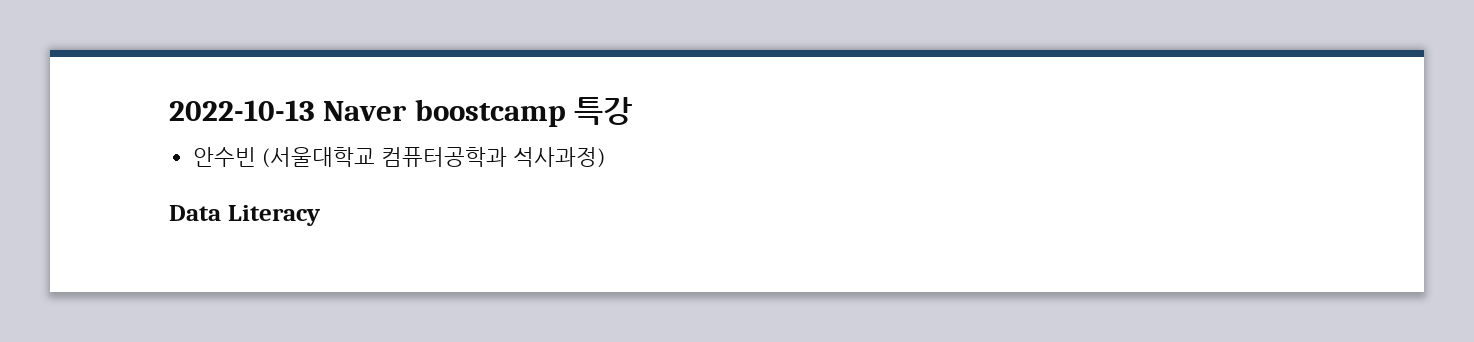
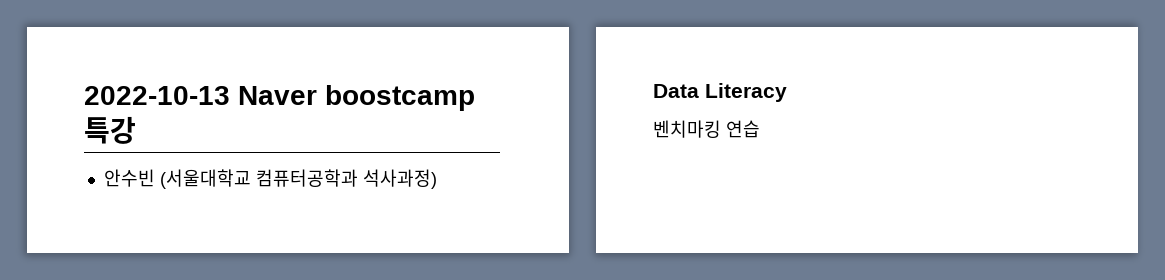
+ 벤치마킹 연습

